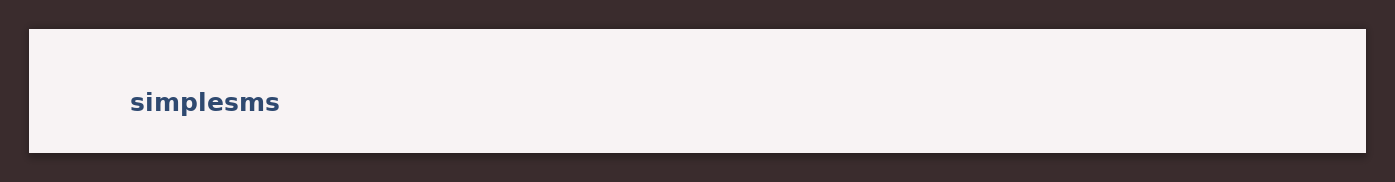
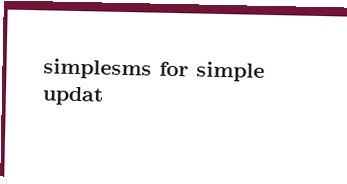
- simplesms
+ simplesms for simple updat

